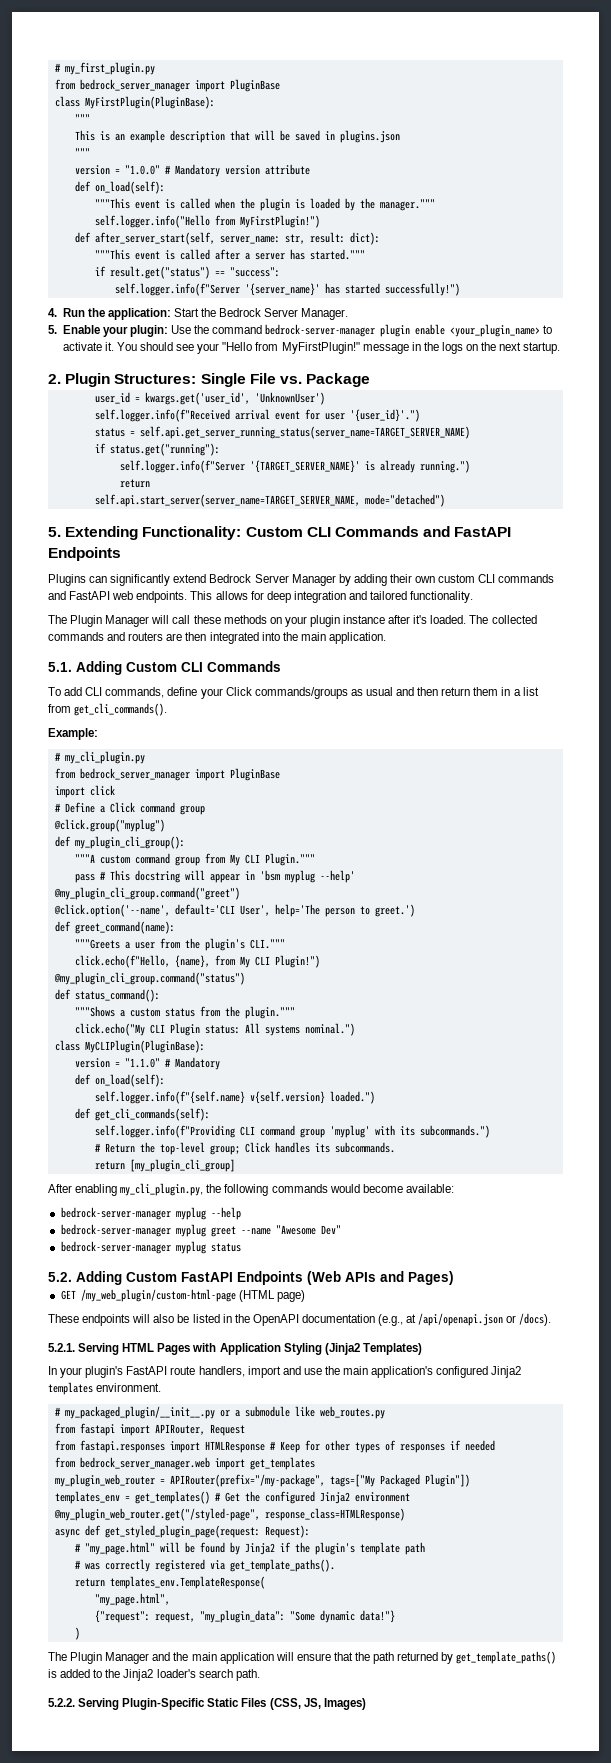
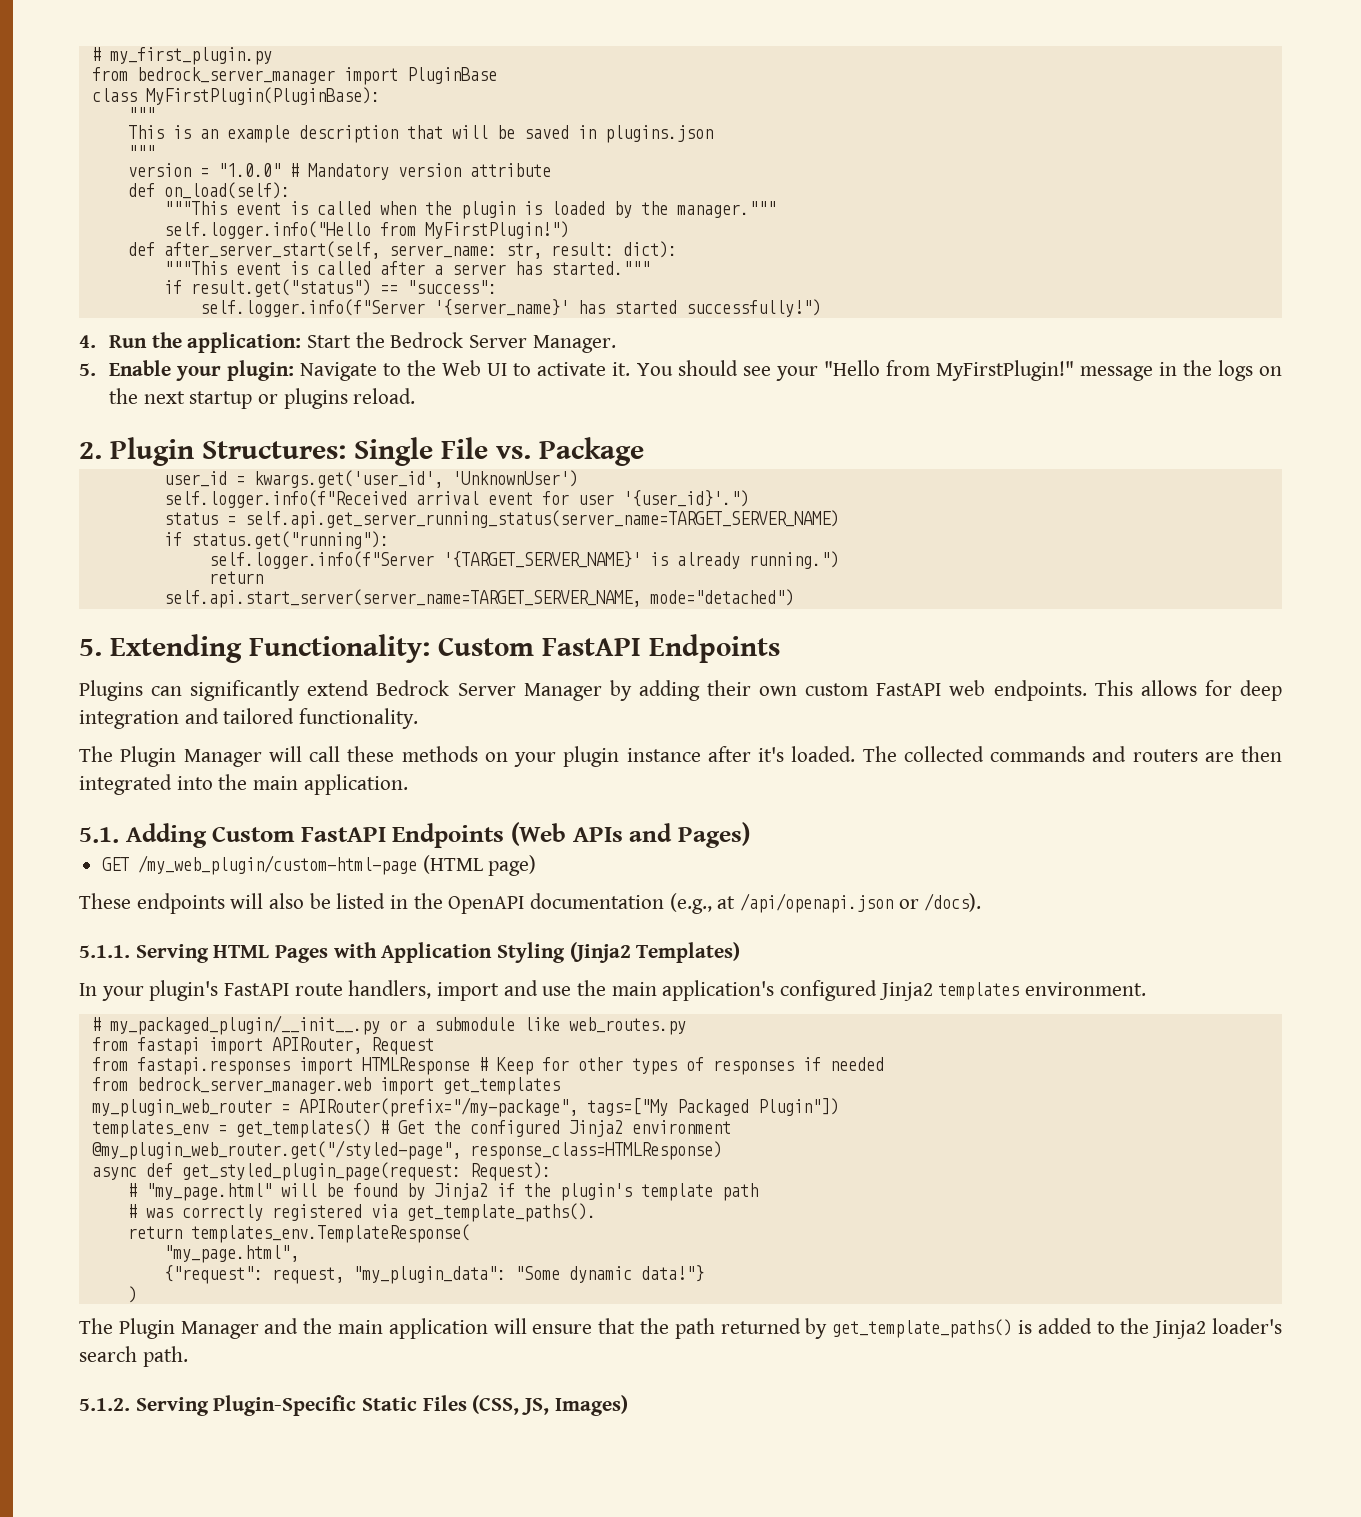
- 5. Enable your plugin: Use the command bedrock-server-manager plugin enable <your_plugin_name> to activate it.
+ 5. Enable your plugin: Navigate to the Web UI to activate it.
- You should see your "Hello from MyFirstPlugin!" message in the logs on the next startup.
+ You should see your "Hello from MyFirstPlugin!" message in the logs on the next startup or plugins reload.
- 5. Extending Functionality: Custom CLI Commands and FastAPI Endpoints
+ 5. Extending Functionality: Custom FastAPI Endpoints
- Plugins can significantly extend Bedrock Server Manager by adding their own custom CLI commands and FastAPI web endpoints.
+ Plugins can significantly extend Bedrock Server Manager by adding their own custom FastAPI web endpoints.
- 5.1. Adding Custom CLI Commands
- To add CLI commands, define your Click commands/groups as usual and then return them in a list from get_cli_commands().
- Example:
- # my_cli_plugin.py
- from bedrock_server_manager import PluginBase
- import click
- # Define a Click command group
- @click.group("myplug")
- def my_plugin_cli_group():
- """A custom command group from My CLI Plugin."""
- pass # This docstring will appear in 'bsm myplug --help'
- @my_plugin_cli_group.command("greet")
- @click.option('--name', default='CLI User', help='The person to greet.')
- def greet_command(name):
- """Greets a user from the plugin's CLI."""
- click.echo(f"Hello, {name}, from My CLI Plugin!")
- @my_plugin_cli_group.command("status")
- def status_command():
- """Shows a custom status from the plugin."""
- click.echo("My CLI Plugin status: All systems nominal.")
- class MyCLIPlugin(PluginBase):
- version = "1.1.0" # Mandatory
- def on_load(self):
- self.logger.info(f"{self.name} v{self.version} loaded.")
- def get_cli_commands(self):
- self.logger.info(f"Providing CLI command group 'myplug' with its subcommands.")
- # Return the top-level group; Click handles its subcommands.
- return [my_plugin_cli_group]
- After enabling my_cli_plugin.py, the following commands would become available:
- bedrock-server-manager myplug --help
- bedrock-server-manager myplug greet --name "Awesome Dev"
- bedrock-server-manager myplug status
- 5.2. Adding Custom FastAPI Endpoints (Web APIs and Pages)
+ 5.1. Adding Custom FastAPI Endpoints (Web APIs and Pages)
- 5.2.1. Serving HTML Pages with Application Styling (Jinja2 Templates)
+ 5.1.1. Serving HTML Pages with Application Styling (Jinja2 Templates)
- 5.2.2. Serving Plugin-Specific Static Files (CSS, JS, Images)
+ 5.1.2. Serving Plugin-Specific Static Files (CSS, JS, Images)

